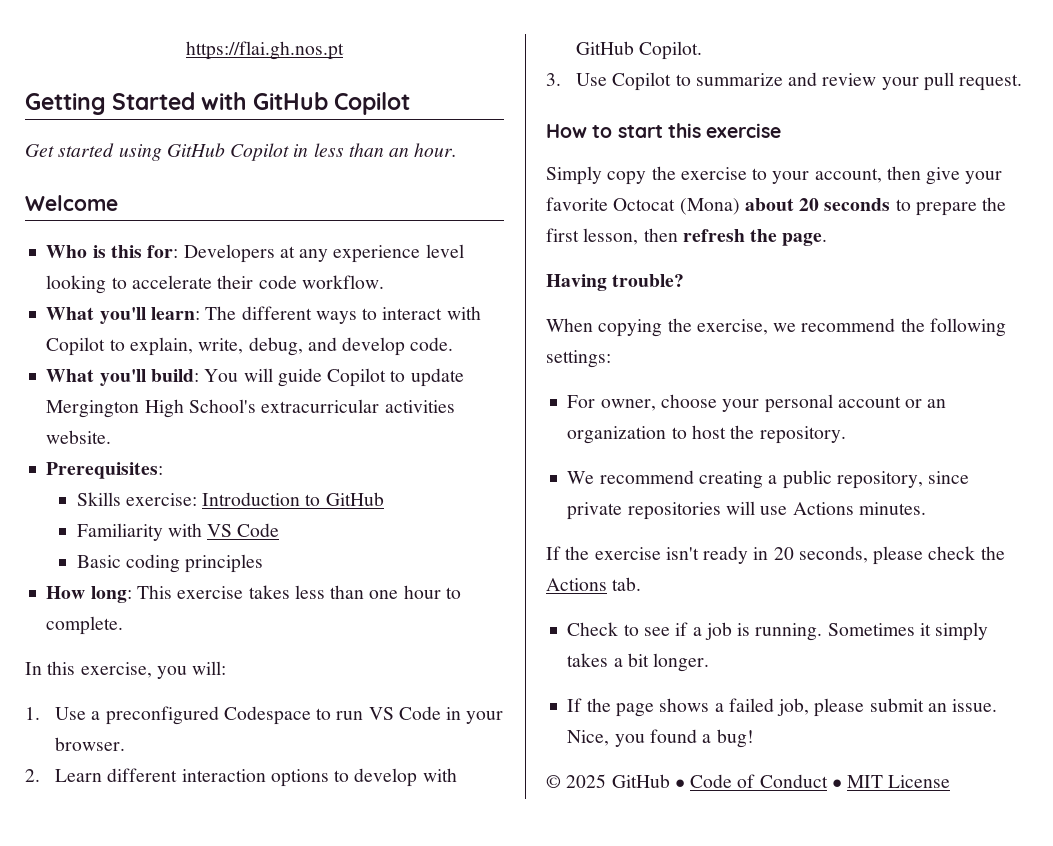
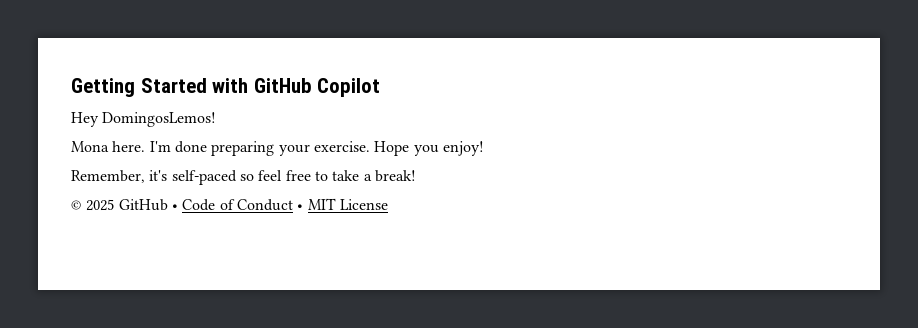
- https://flai.gh.nos.pt
- Get started using GitHub Copilot in less than an hour.
- Welcome
- Who is this for: Developers at any experience level looking to accelerate their code workflow.
- What you'll learn: The different ways to interact with Copilot to explain, write, debug, and develop code.
- What you'll build: You will guide Copilot to update Mergington High School's extracurricular activities website.
- Prerequisites:
- Skills exercise: Introduction to GitHub
- Familiarity with VS Code
- Basic coding principles
- How long: This exercise takes less than one hour to complete.
- In this exercise, you will:
- 1. Use a preconfigured Codespace to run VS Code in your browser.
- 2. Learn different interaction options to develop with GitHub Copilot.
- 3. Use Copilot to summarize and review your pull request.
- How to start this exercise
- Simply copy the exercise to your account, then give your favorite Octocat (Mona) about 20 seconds to prepare the first lesson, then refresh the page.
- Having trouble?
- When copying the exercise, we recommend the following settings:
- For owner, choose your personal account or an organization to host the repository.
- We recommend creating a public repository, since private repositories will use Actions minutes.
- If the exercise isn't ready in 20 seconds, please check the Actions tab.
- Check to see if a job is running. Sometimes it simply takes a bit longer.
- If the page shows a failed job, please submit an issue. Nice, you found a bug!
+ Hey DomingosLemos!
+ Mona here. I'm done preparing your exercise. Hope you enjoy!
+ Remember, it's self-paced so feel free to take a break!

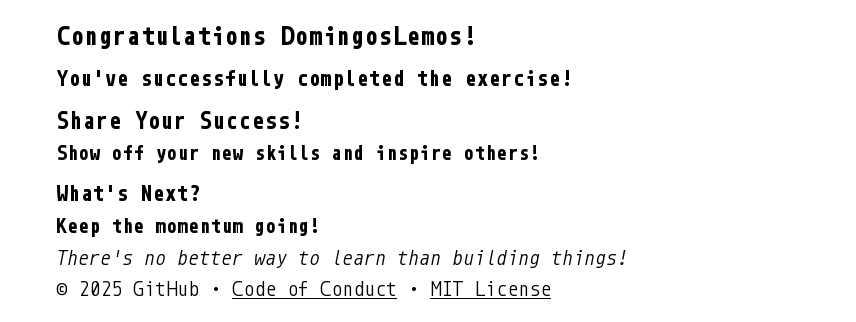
- Getting Started with GitHub Copilot
- Hey DomingosLemos!
- Mona here. I'm done preparing your exercise. Hope you enjoy!
- Remember, it's self-paced so feel free to take a break!
+ Congratulations DomingosLemos!
+ You've successfully completed the exercise!
+ Share Your Success!
+ Show off your new skills and inspire others!
+ What's Next?
+ Keep the momentum going!
+ There's no better way to learn than building things!

